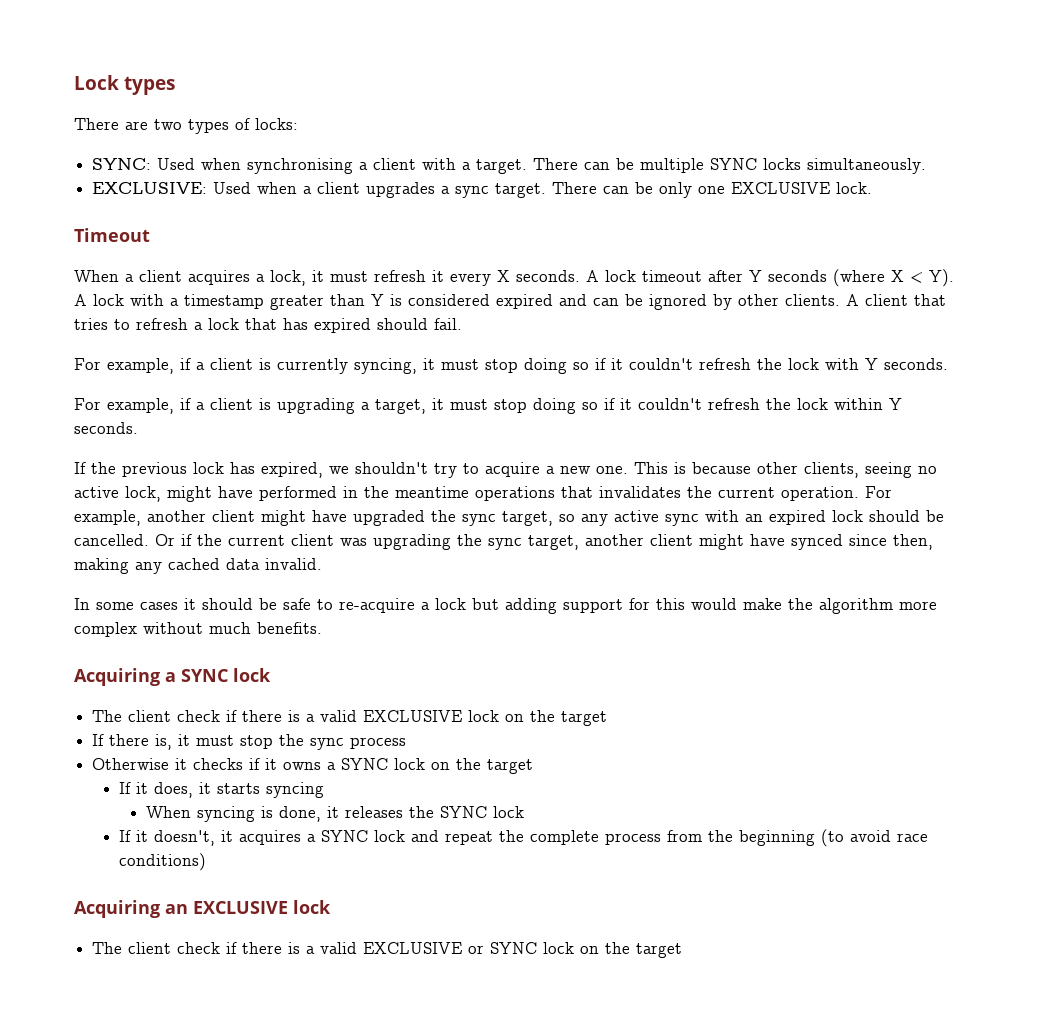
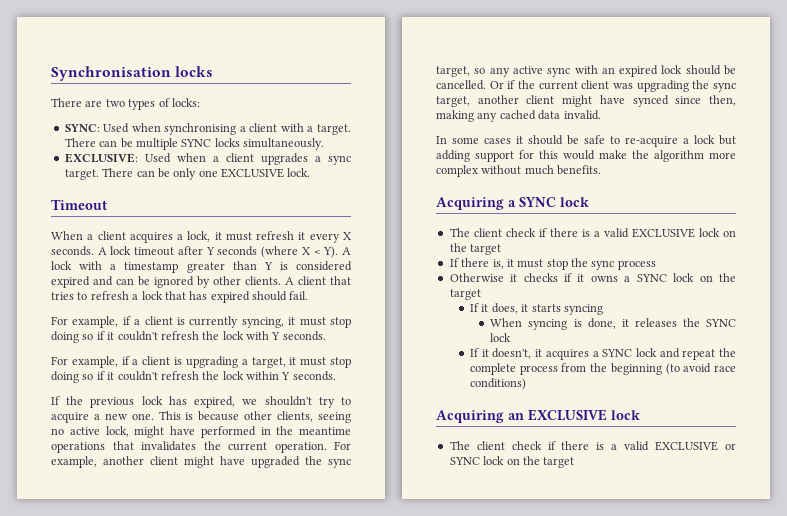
- Lock types
+ Synchronisation locks

